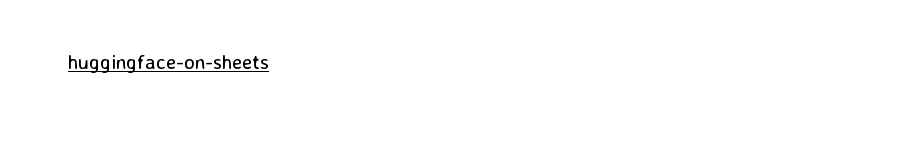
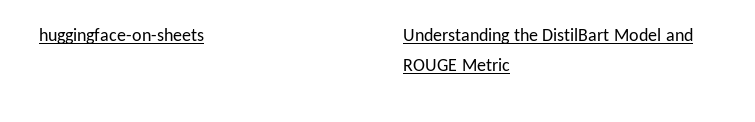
+ Understanding the DistilBart Model and ROUGE Metric

